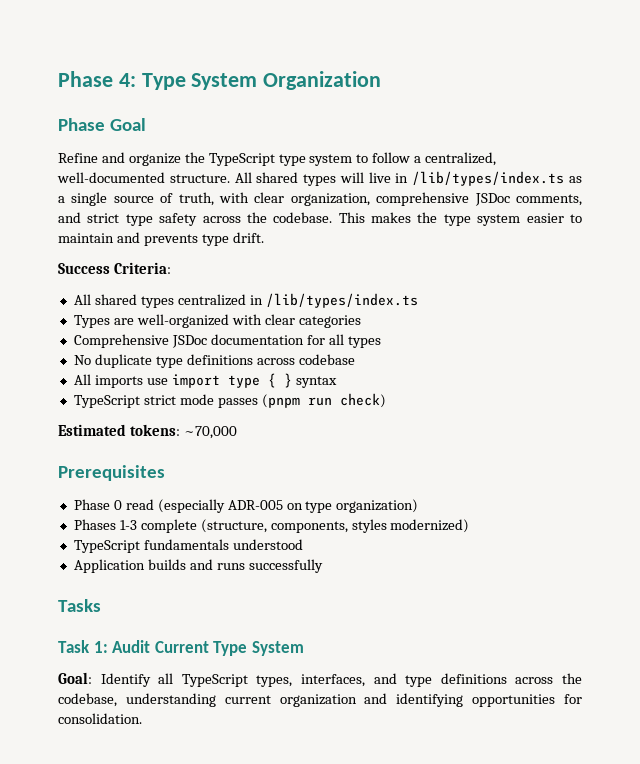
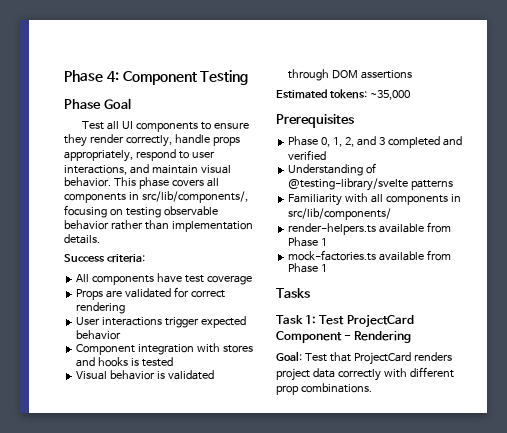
- Phase 4: Type System Organization
+ Phase 4: Component Testing
- Refine and organize the TypeScript type system to follow a centralized, well-documented structure. All shared types will live in /lib/types/index.ts as a single source of truth, with clear organization, comprehensive JSDoc comments, and strict type safety across the codebase. This makes the type system easier to maintain and prevents type drift.
+ Test all UI components to ensure they render correctly, handle props appropriately, respond to user interactions, and maintain visual behavior. This phase covers all components in src/lib/components/, focusing on testing observable behavior rather than implementation details.
- Success Criteria:
- All shared types centralized in /lib/types/index.ts
- Types are well-organized with clear categories
- Comprehensive JSDoc documentation for all types
- No duplicate type definitions across codebase
- All imports use import type { } syntax
- TypeScript strict mode passes (pnpm run check)
+ Success criteria:
+ All components have test coverage
+ Props are validated for correct rendering
+ User interactions trigger expected behavior
+ Component integration with stores and hooks is tested
+ Visual behavior is validated through DOM assertions
- Estimated tokens: ~70,000
+ Estimated tokens: ~35,000
- Phase 0 read (especially ADR-005 on type organization)
- Phases 1-3 complete (structure, components, styles modernized)
- TypeScript fundamentals understood
- Application builds and runs successfully
+ Phase 0, 1, 2, and 3 completed and verified
+ Understanding of @testing-library/svelte patterns
+ Familiarity with all components in src/lib/components/
+ render-helpers.ts available from Phase 1
+ mock-factories.ts available from Phase 1
  Tasks
- Task 1: Audit Current Type System
- Goal: Identify all TypeScript types, interfaces, and type definitions across the codebase, understanding current organization and identifying opportunities for consolidation.
+ Task 1: Test ProjectCard Component - Rendering
+ Goal: Test that ProjectCard renders project data correctly with different prop combinations.

